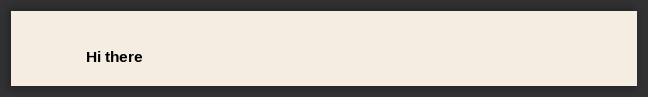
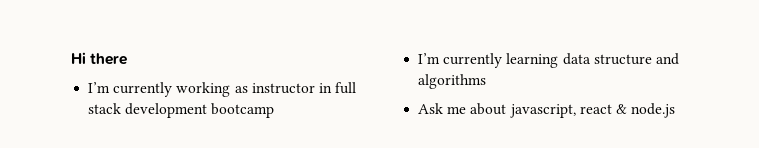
+ I’m currently working as instructor in full stack development bootcamp
+ I’m currently learning data structure and algorithms
+ Ask me about javascript, react & node.js

